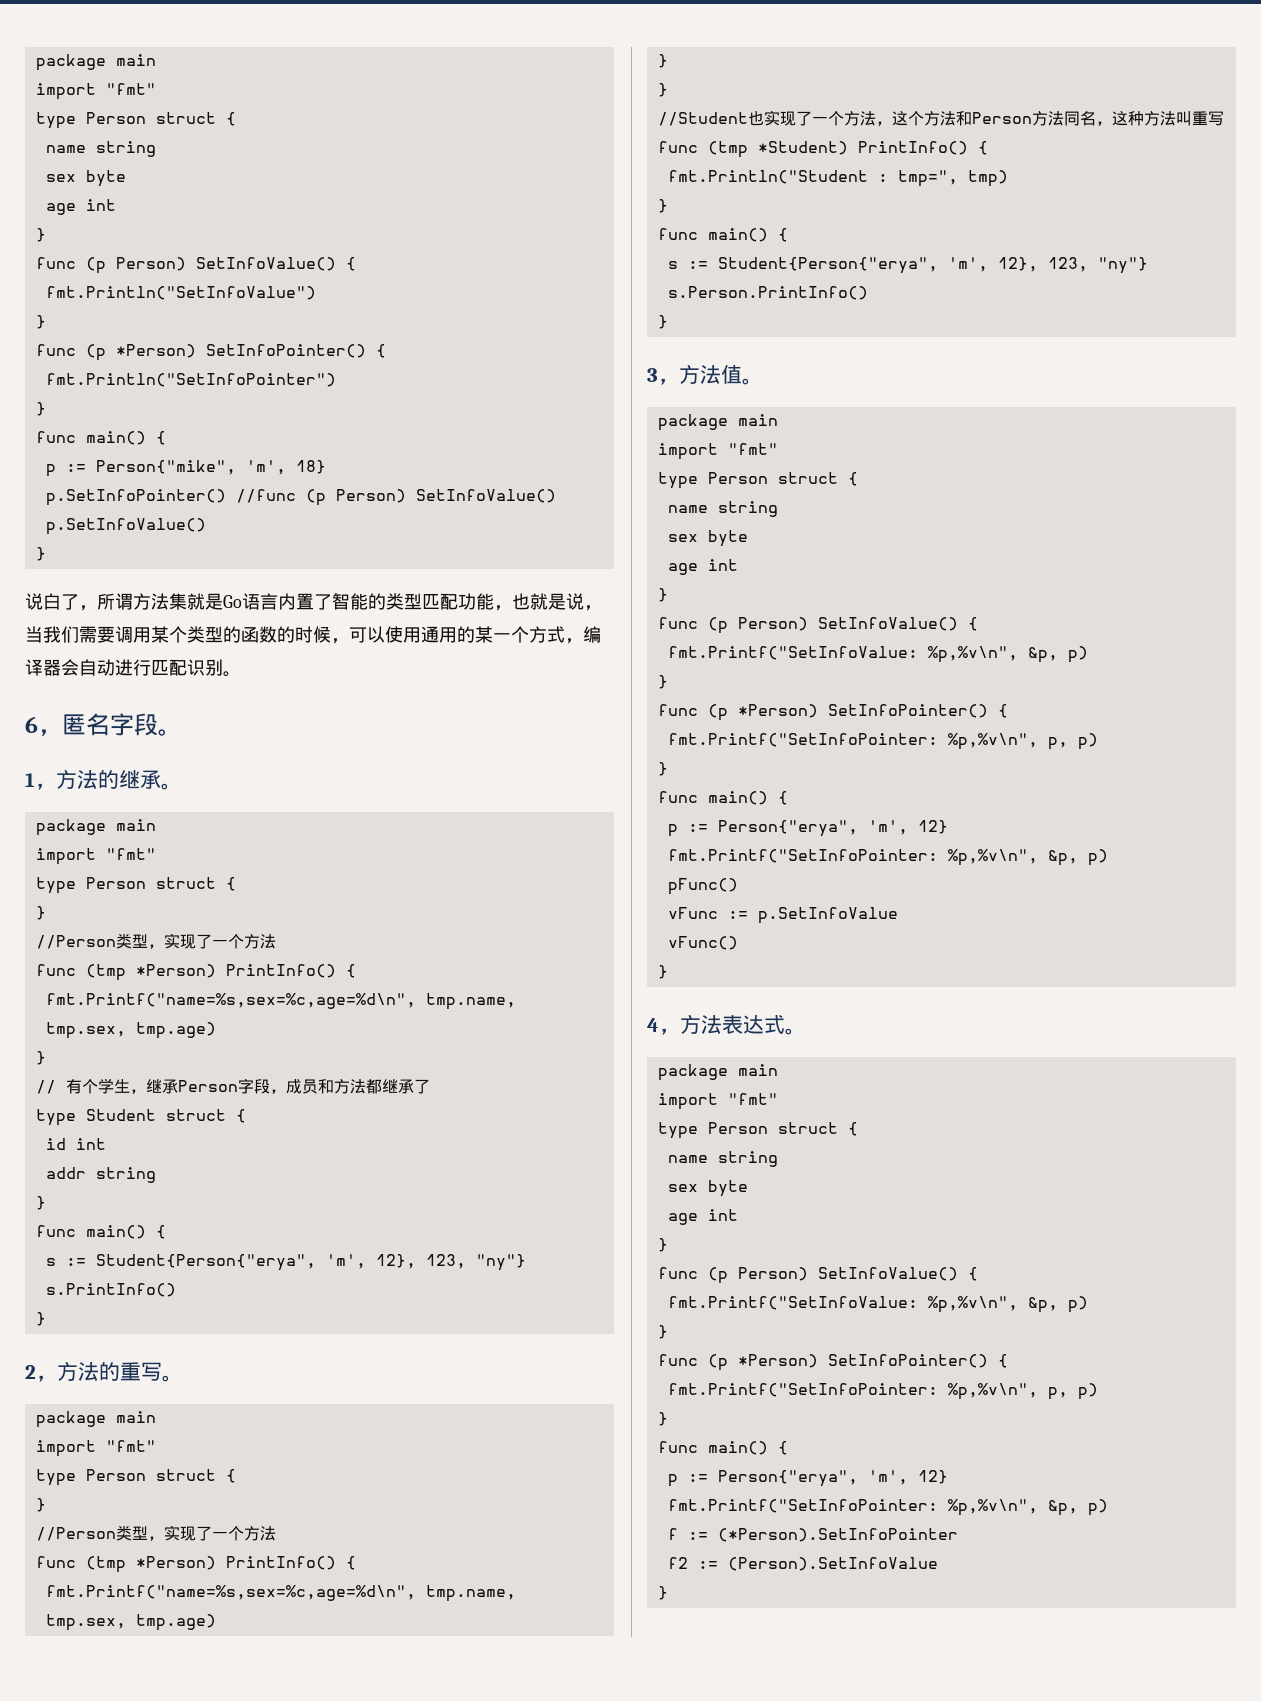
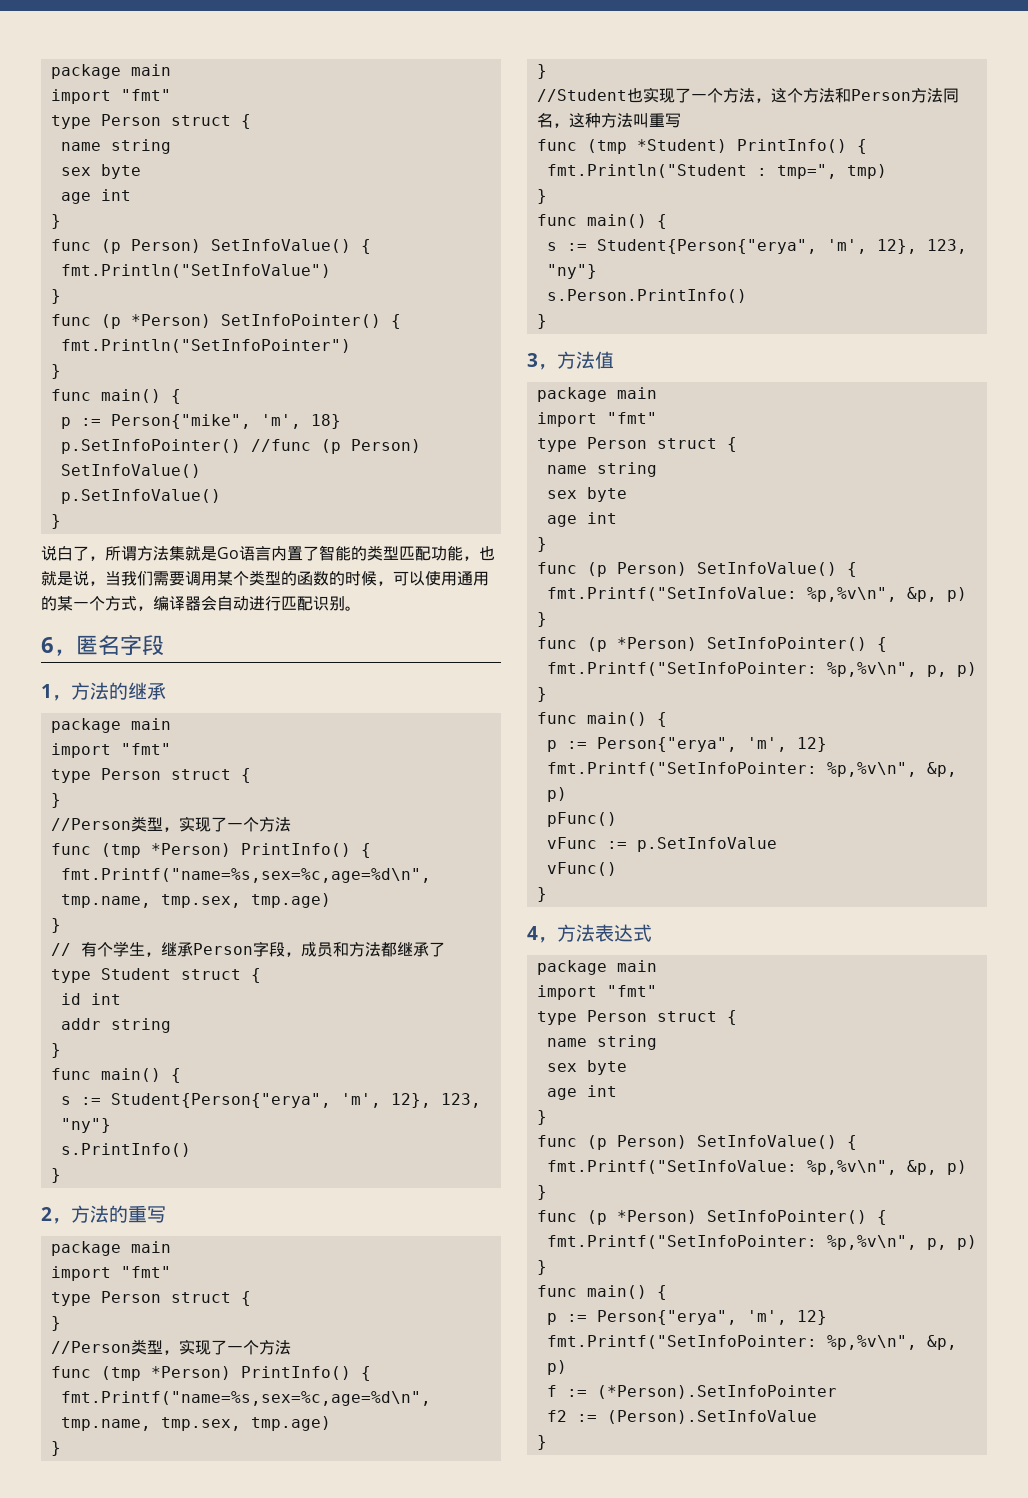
- 6，匿名字段。
+ 6，匿名字段
- 1，方法的继承。
+ 1，方法的继承
- 2，方法的重写。
+ 2，方法的重写
- 3，方法值。
+ 3，方法值
- 4，方法表达式。
+ 4，方法表达式

